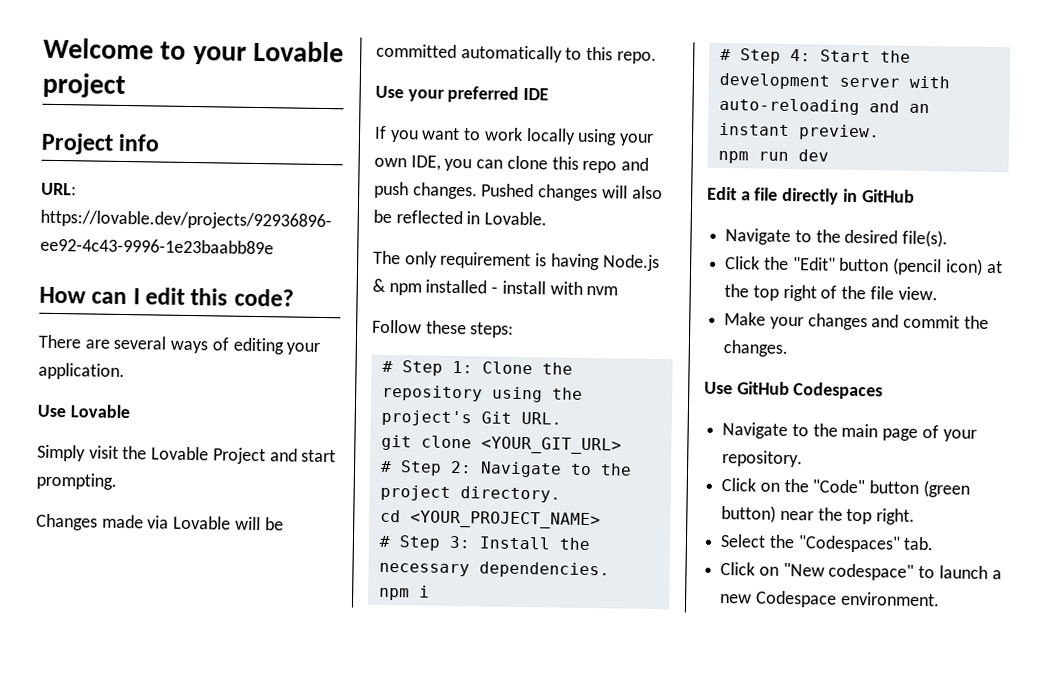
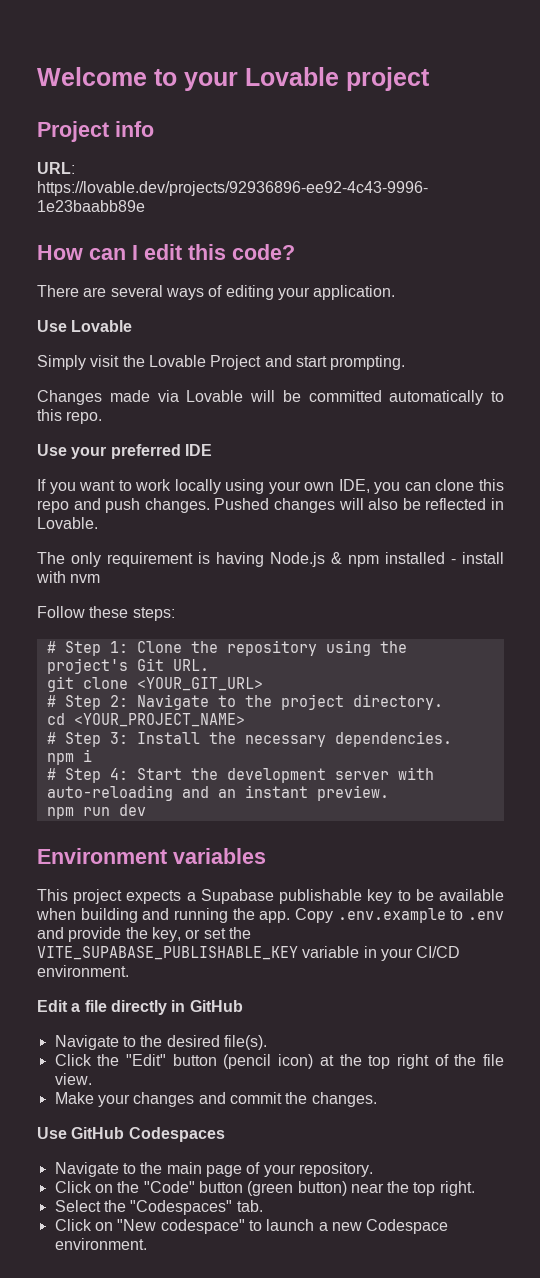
+ Environment variables
+ This project expects a Supabase publishable key to be available when building and running the app. Copy .env.example to .env and provide the key, or set the VITE_SUPABASE_PUBLISHABLE_KEY variable in your CI/CD environment.

